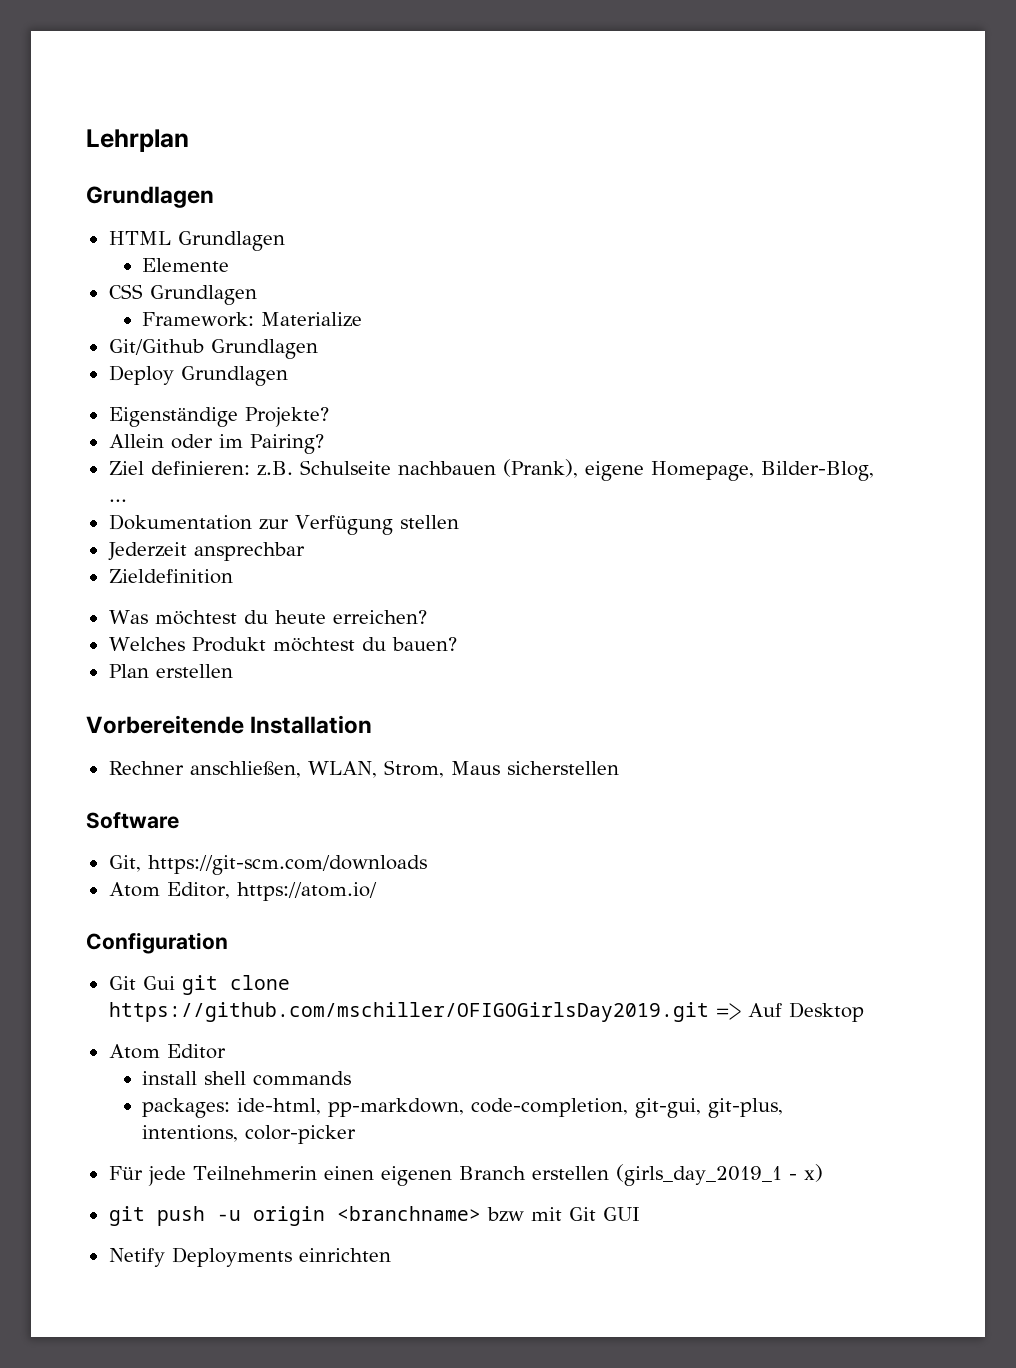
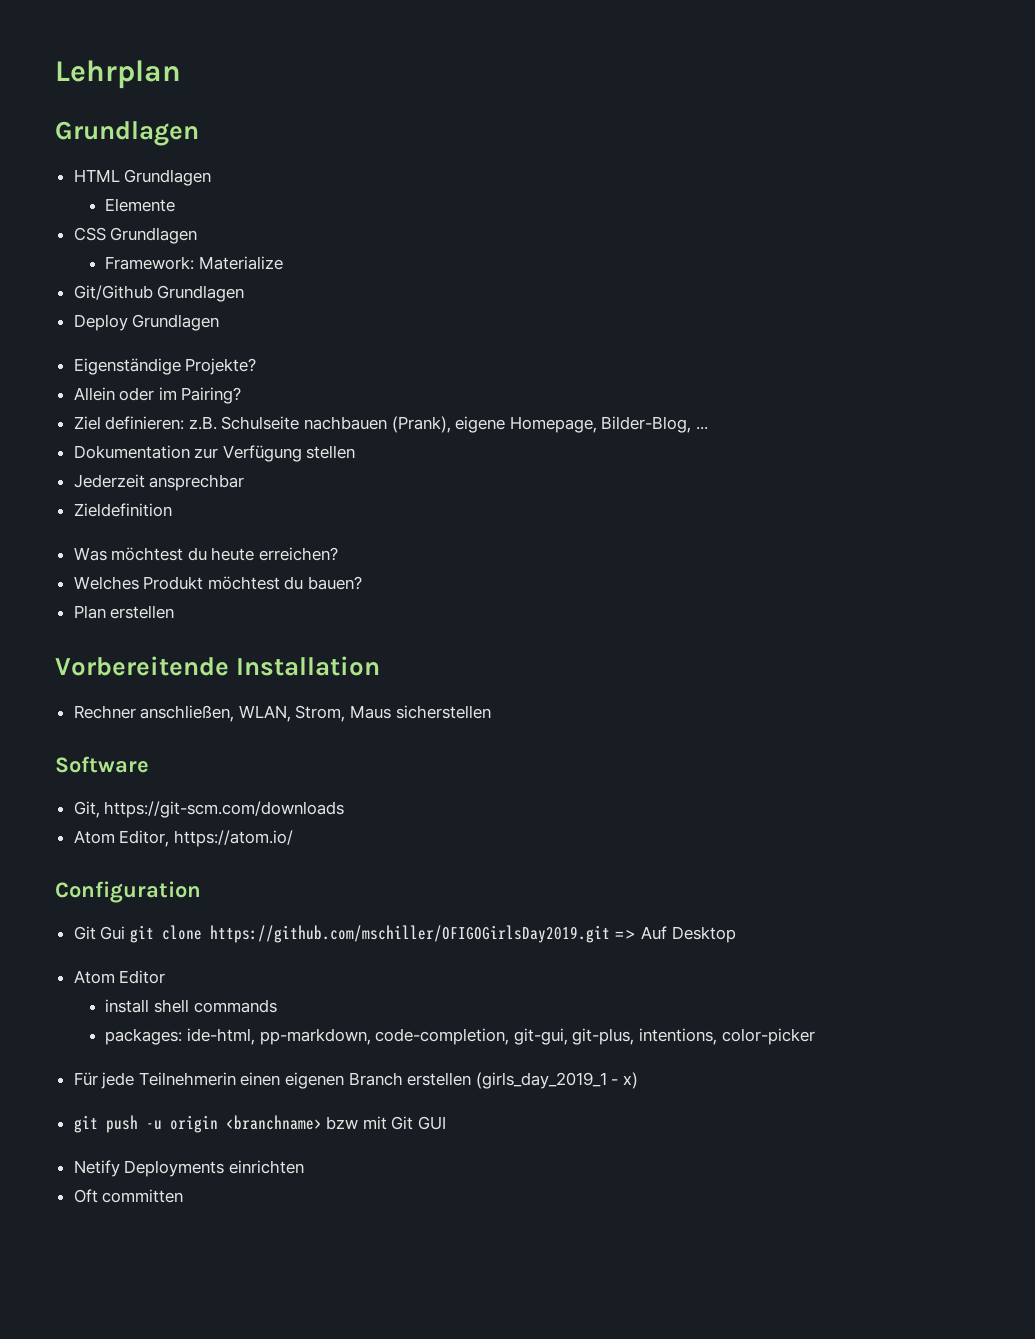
+ Oft committen

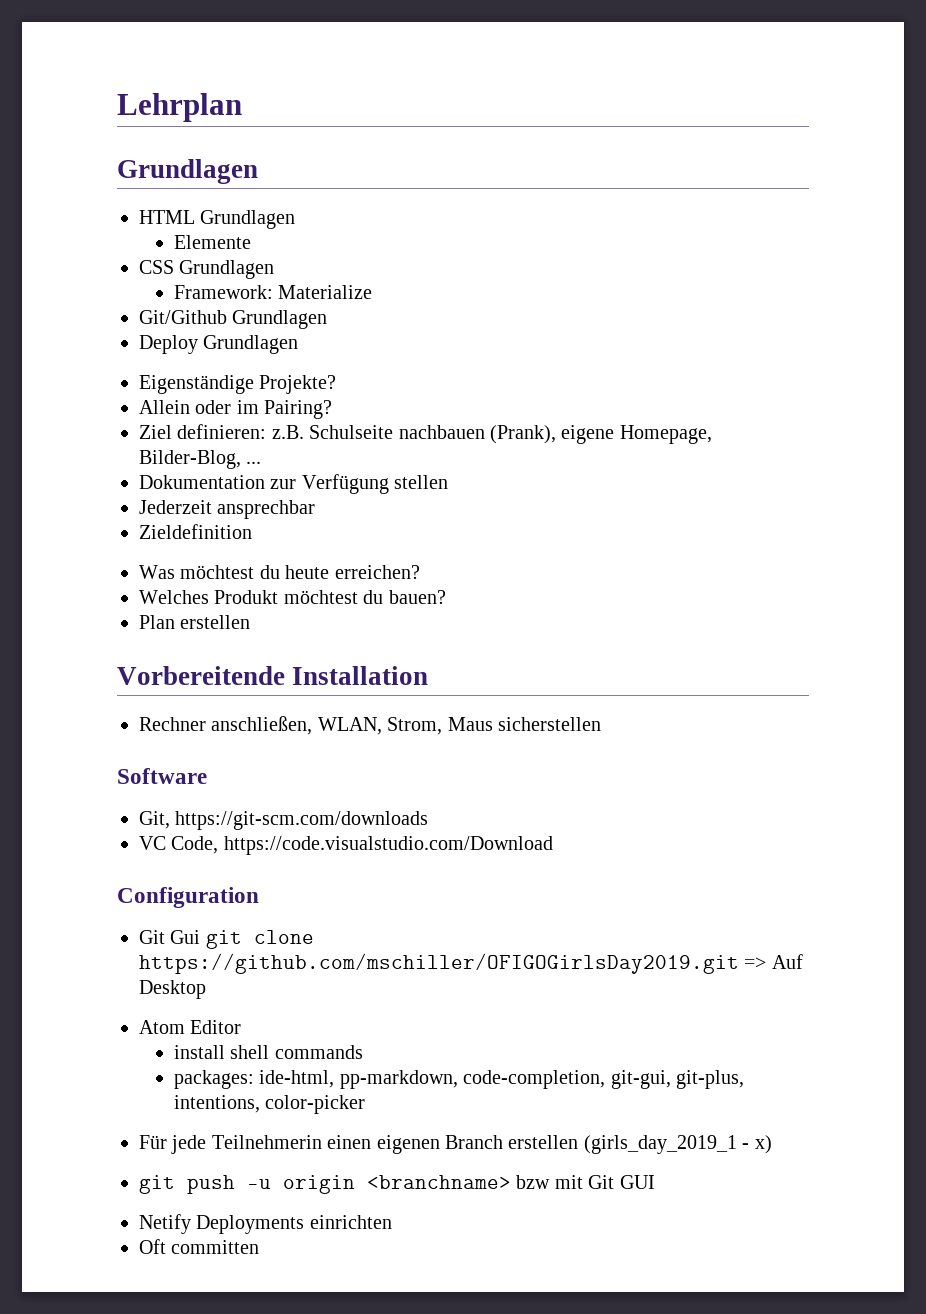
- Atom Editor, https://atom.io/
+ VC Code, https://code.visualstudio.com/Download

